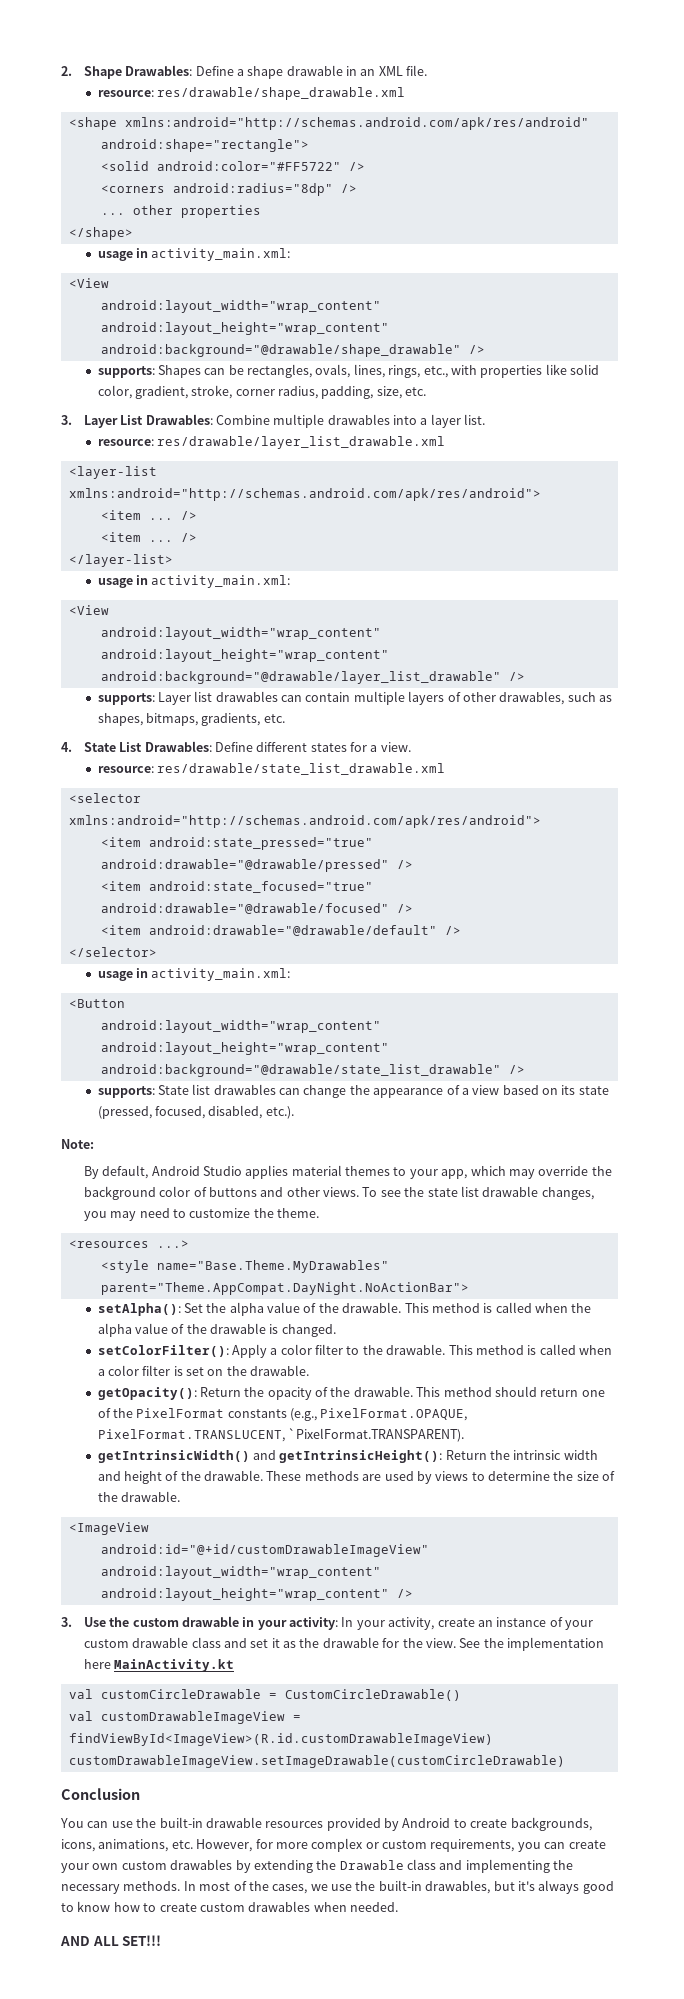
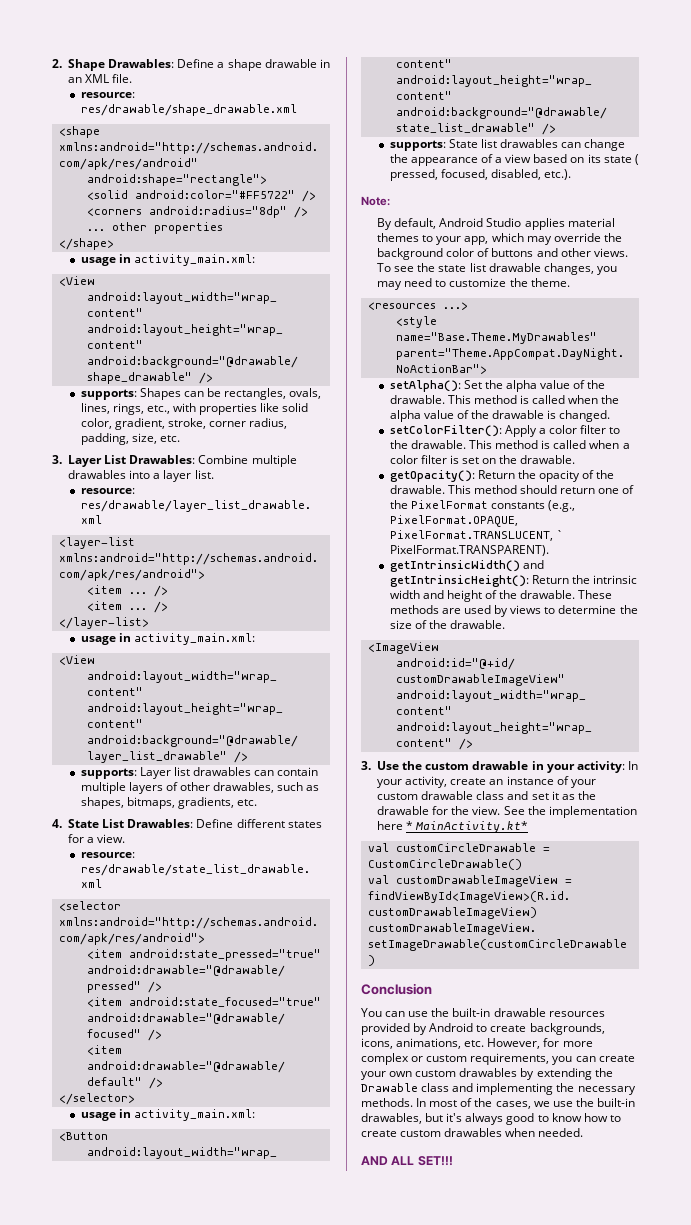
- supports: State list drawables can change the appearance of a view based on its state (pressed, focused, disabled, etc.).
+ supports: State list drawables can change the appearance of a view based on its state ( pressed, focused, disabled, etc.).
- This method should return one of the PixelFormat constants (e.g., PixelFormat.OPAQUE, PixelFormat.TRANSLUCENT, `PixelFormat.TRANSPARENT).
+ This method should return one of the PixelFormat constants (e.g., PixelFormat.OPAQUE, PixelFormat.TRANSLUCENT, ` PixelFormat.TRANSPARENT).
- See the implementation here MainActivity.kt
+ See the implementation here * MainActivity.kt*

